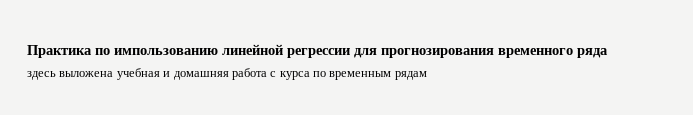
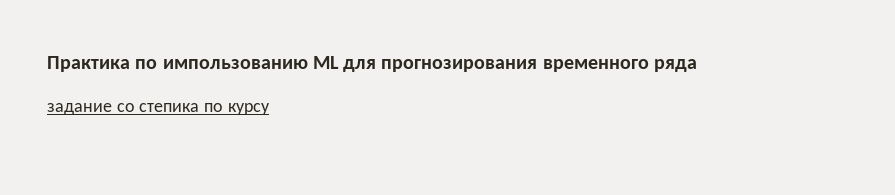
- Практика по импользованию линейной регрессии для прогнозирования временного ряда
+ Практика по импользованию ML для прогнозирования временного ряда
- здесь выложена учебная и домашняя работа с курса по временным рядам
+ задание со степика по курсу

